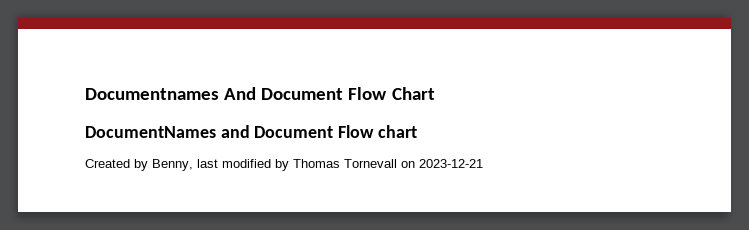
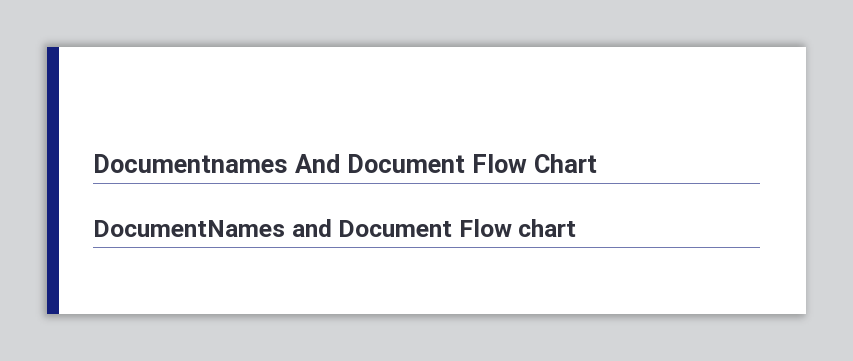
- Created by Benny, last modified by Thomas Tornevall on 2023-12-21

